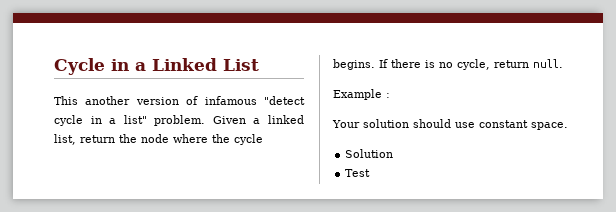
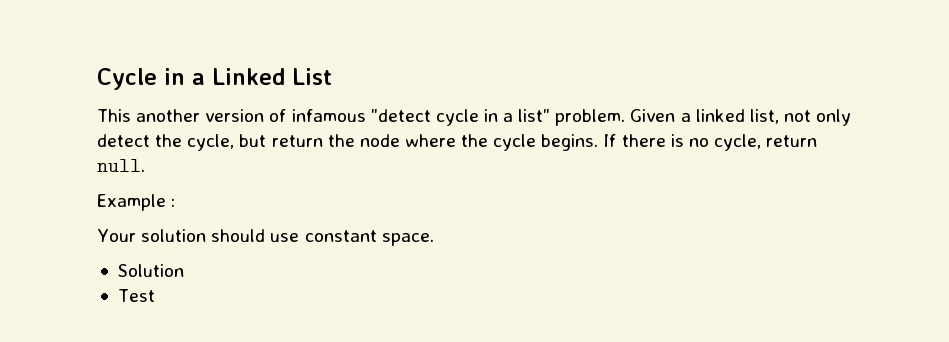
- Given a linked list, return the node where the cycle begins.
+ Given a linked list, not only detect the cycle, but return the node where the cycle begins.

